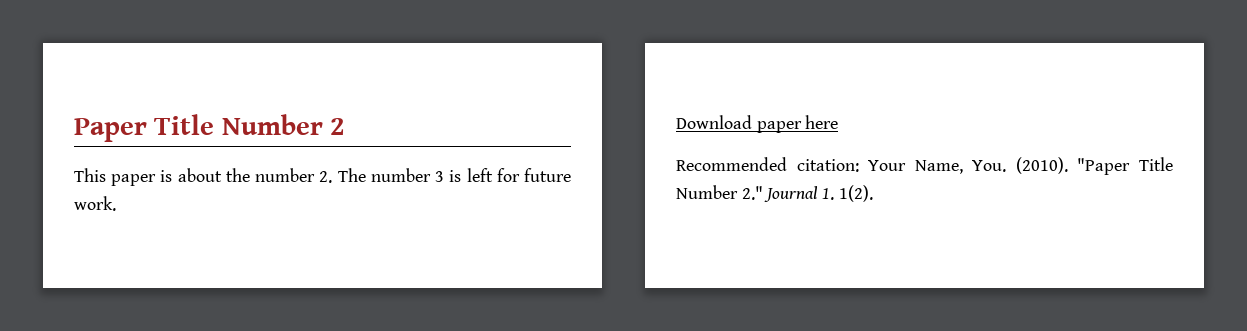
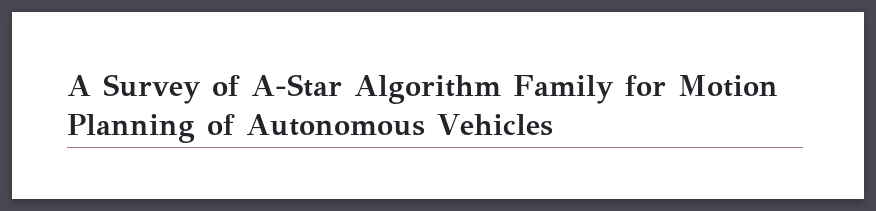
- Paper Title Number 2
- This paper is about the number 2. The number 3 is left for future work.
- Download paper here
- Recommended citation: Your Name, You. (2010). "Paper Title Number 2." Journal 1. 1(2).
+ A Survey of A-Star Algorithm Family for Motion Planning of Autonomous Vehicles

